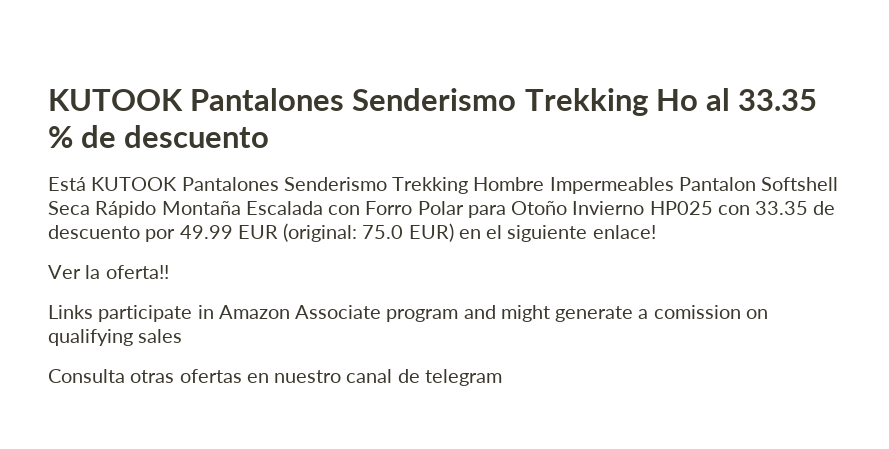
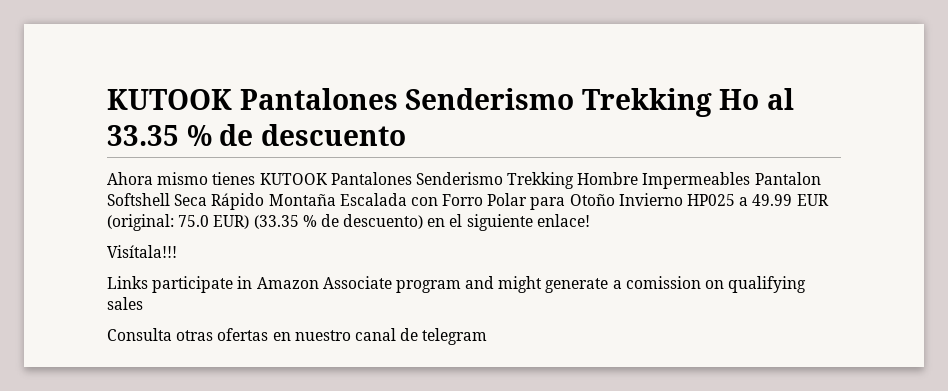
- Está KUTOOK Pantalones Senderismo Trekking Hombre Impermeables Pantalon Softshell Seca Rápido Montaña Escalada con Forro Polar para Otoño Invierno HP025 con 33.35 de descuento por 49.99 EUR (original: 75.0 EUR) en el siguiente enlace!
+ Ahora mismo tienes KUTOOK Pantalones Senderismo Trekking Hombre Impermeables Pantalon Softshell Seca Rápido Montaña Escalada con Forro Polar para Otoño Invierno HP025 a 49.99 EUR (original: 75.0 EUR) (33.35 % de descuento) en el siguiente enlace!
- Ver la oferta!!
+ Visítala!!!

